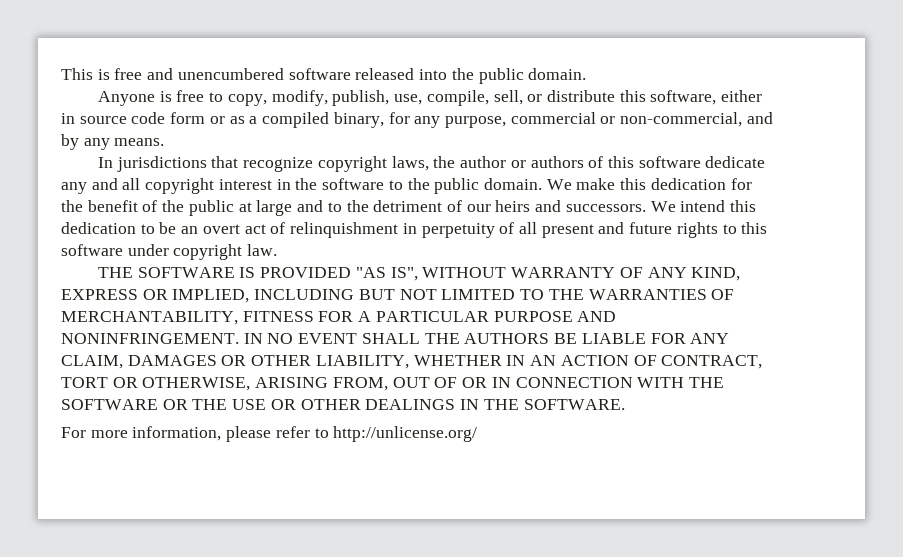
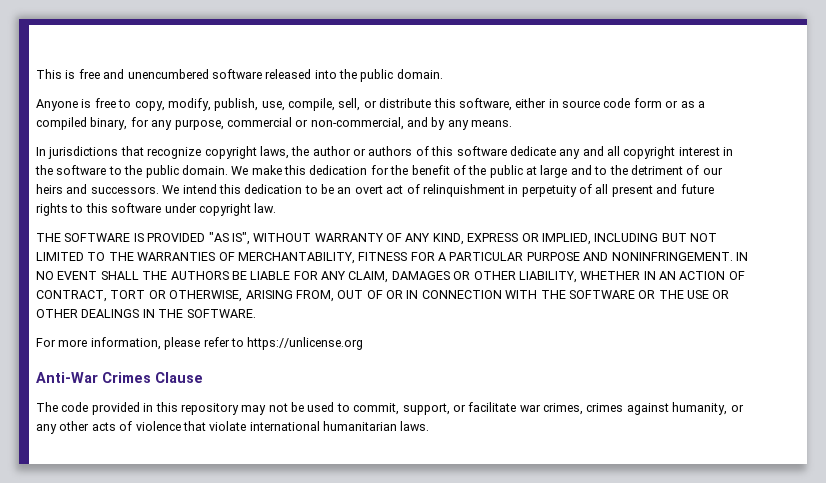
- For more information, please refer to http://unlicense.org/
+ For more information, please refer to https://unlicense.org
+ Anti-War Crimes Clause
+ The code provided in this repository may not be used to commit, support, or facilitate war crimes, crimes against humanity, or any other acts of violence that violate international humanitarian laws.

